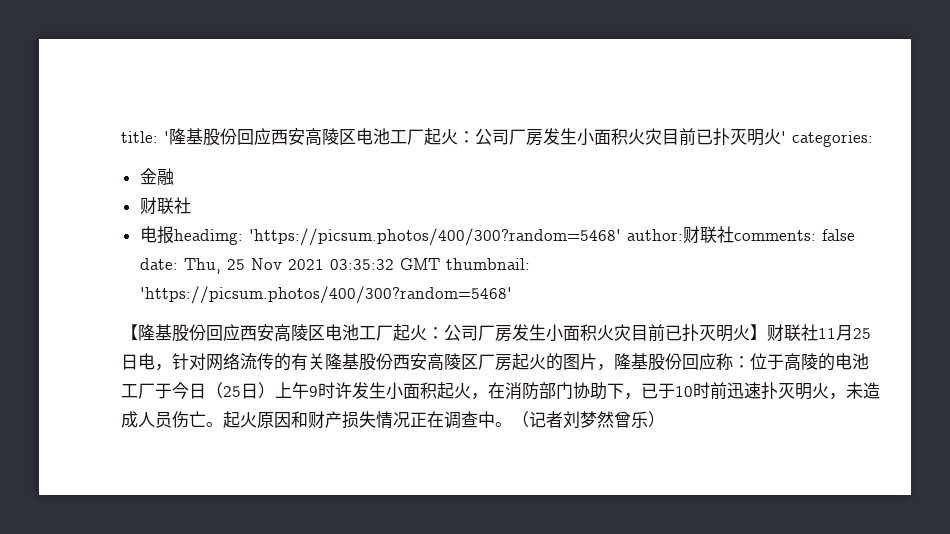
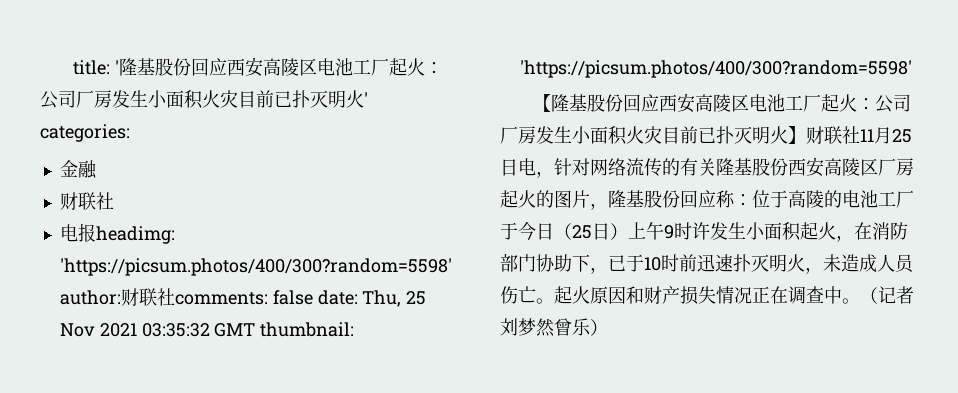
- 电报headimg: 'https://picsum.photos/400/300?random=5468' author:财联社comments: false date: Thu, 25 Nov 2021 03:35:32 GMT thumbnail: 'https://picsum.photos/400/300?random=5468'
+ 电报headimg: 'https://picsum.photos/400/300?random=5598' author:财联社comments: false date: Thu, 25 Nov 2021 03:35:32 GMT thumbnail: 'https://picsum.photos/400/300?random=5598'

